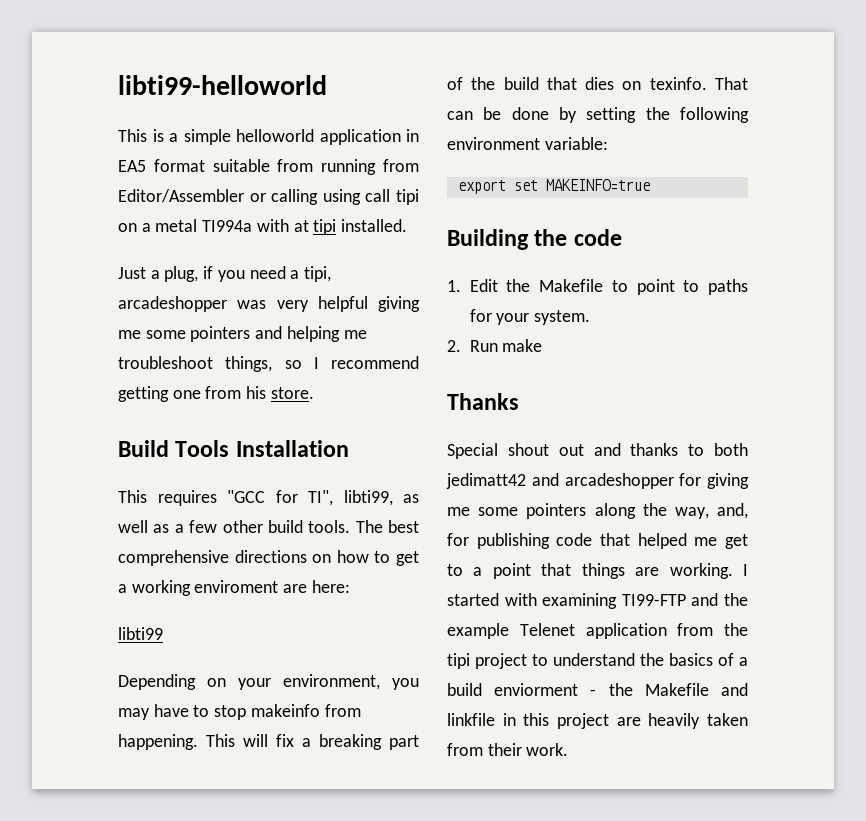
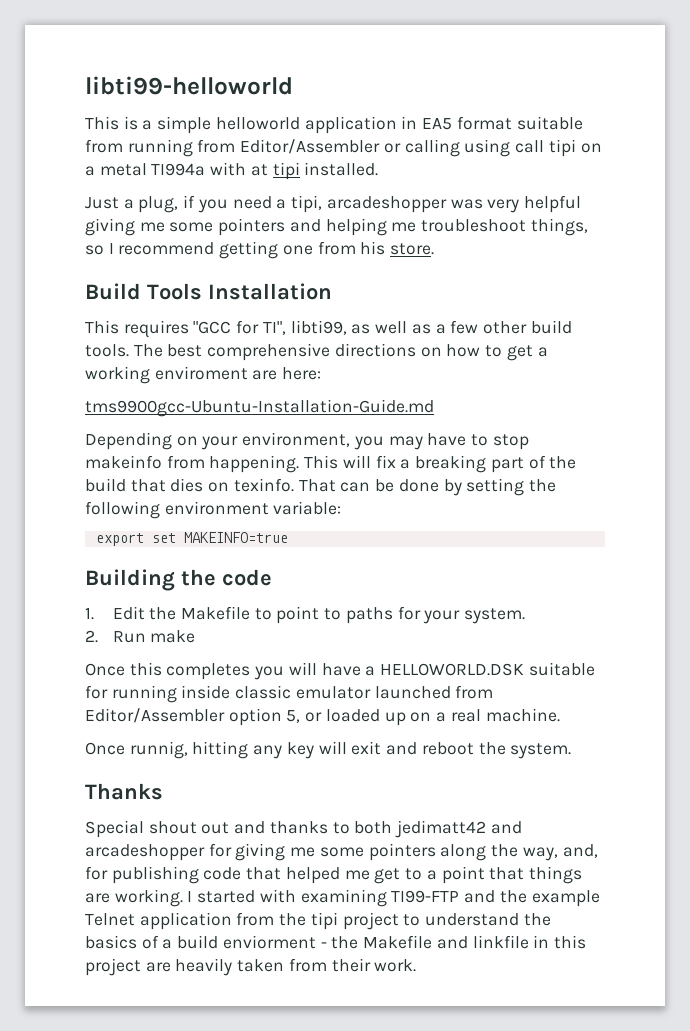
- libti99
+ tms9900gcc-Ubuntu-Installation-Guide.md
+ Once this completes you will have a HELLOWORLD.DSK suitable for running inside classic emulator launched from Editor/Assembler option 5, or loaded up on a real machine.
+ Once runnig, hitting any key will exit and reboot the system.
- I started with examining TI99-FTP and the example Telenet application from the tipi project to understand the basics of a build enviorment - the Makefile and linkfile in this project are heavily taken from their work.
+ I started with examining TI99-FTP and the example Telnet application from the tipi project to understand the basics of a build enviorment - the Makefile and linkfile in this project are heavily taken from their work.

